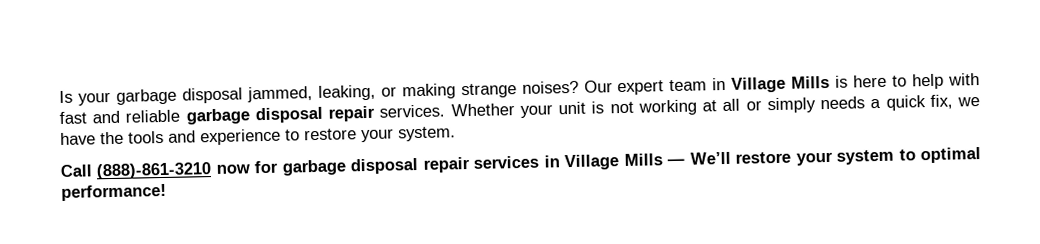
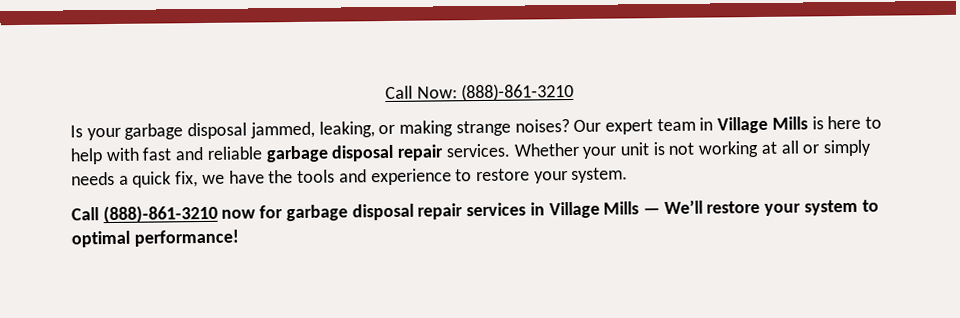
+ Call Now: (888)-861-3210

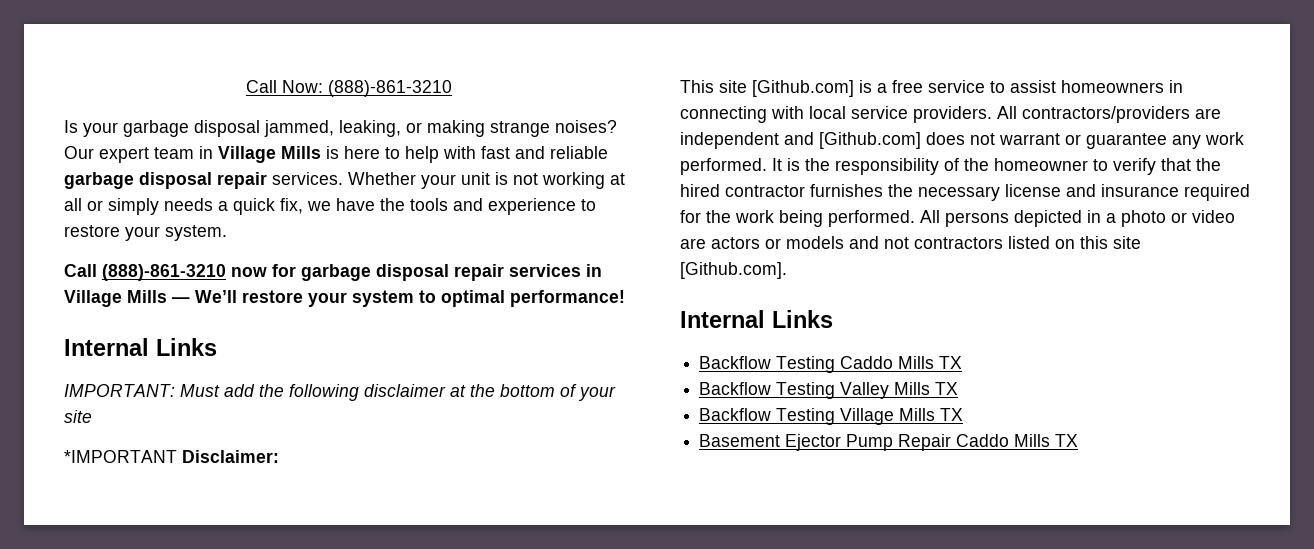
  Call (888)-861-3210 now for garbage disposal repair services in Village Mills — We’ll restore your system to optimal performance!
+ Internal Links
+ IMPORTANT: Must add the following disclaimer at the bottom of your site
+ *IMPORTANT Disclaimer:
+ This site [Github.com] is a free service to assist homeowners in connecting with local service providers. All contractors/providers are independent and [Github.com] does not warrant or guarantee any work performed. It is the responsibility of the homeowner to verify that the hired contractor furnishes the necessary license and insurance required for the work being performed. All persons depicted in a photo or video are actors or models and not contractors listed on this site [Github.com].
+ Internal Links
+ Backflow Testing Caddo Mills TX
+ Backflow Testing Valley Mills TX
+ Backflow Testing Village Mills TX
+ Basement Ejector Pump Repair Caddo Mills TX

